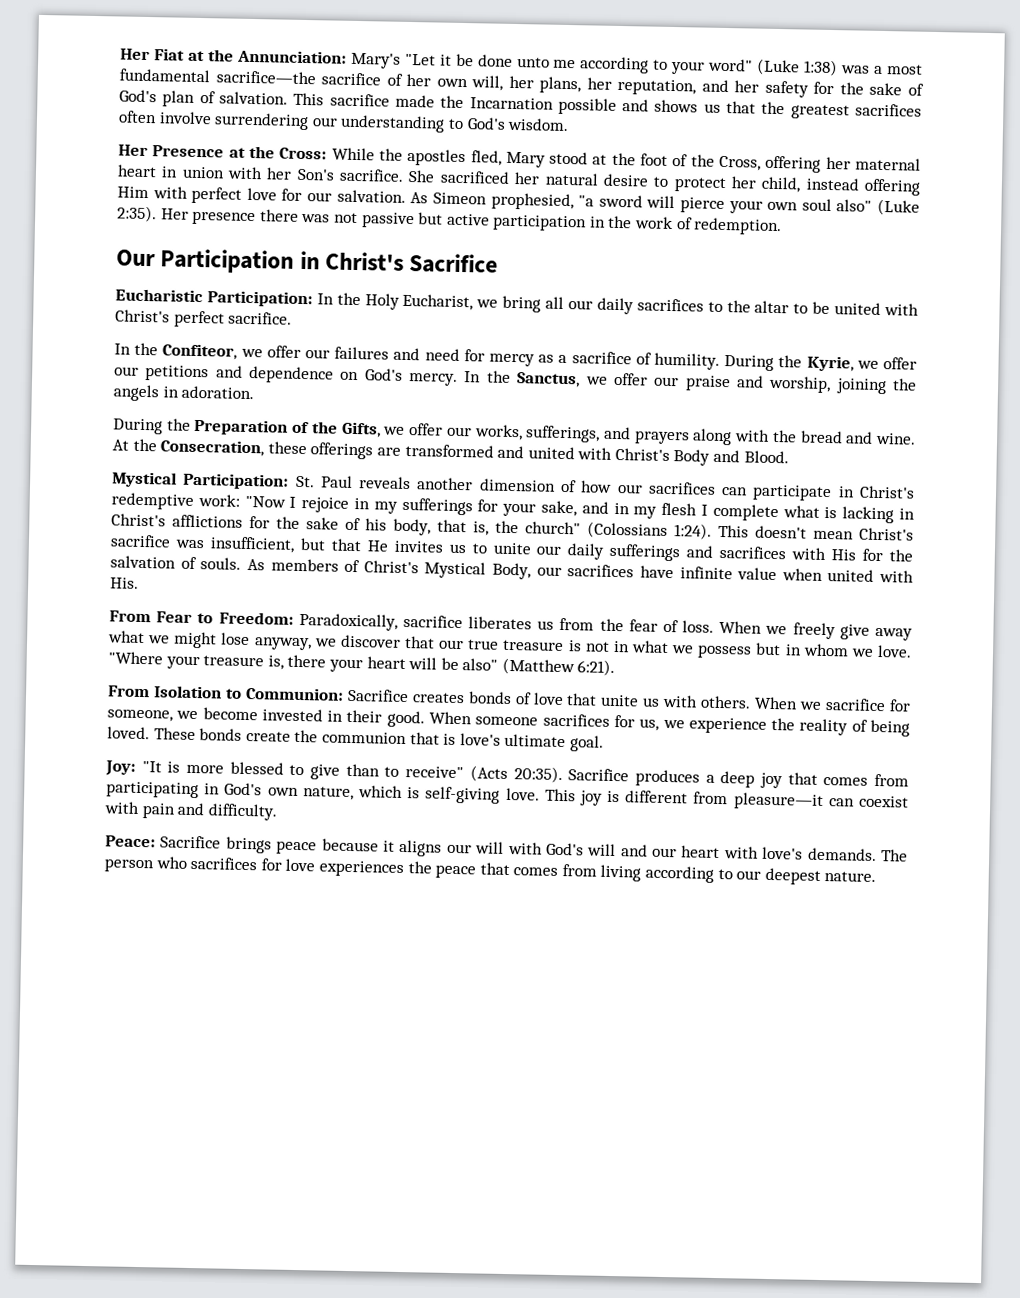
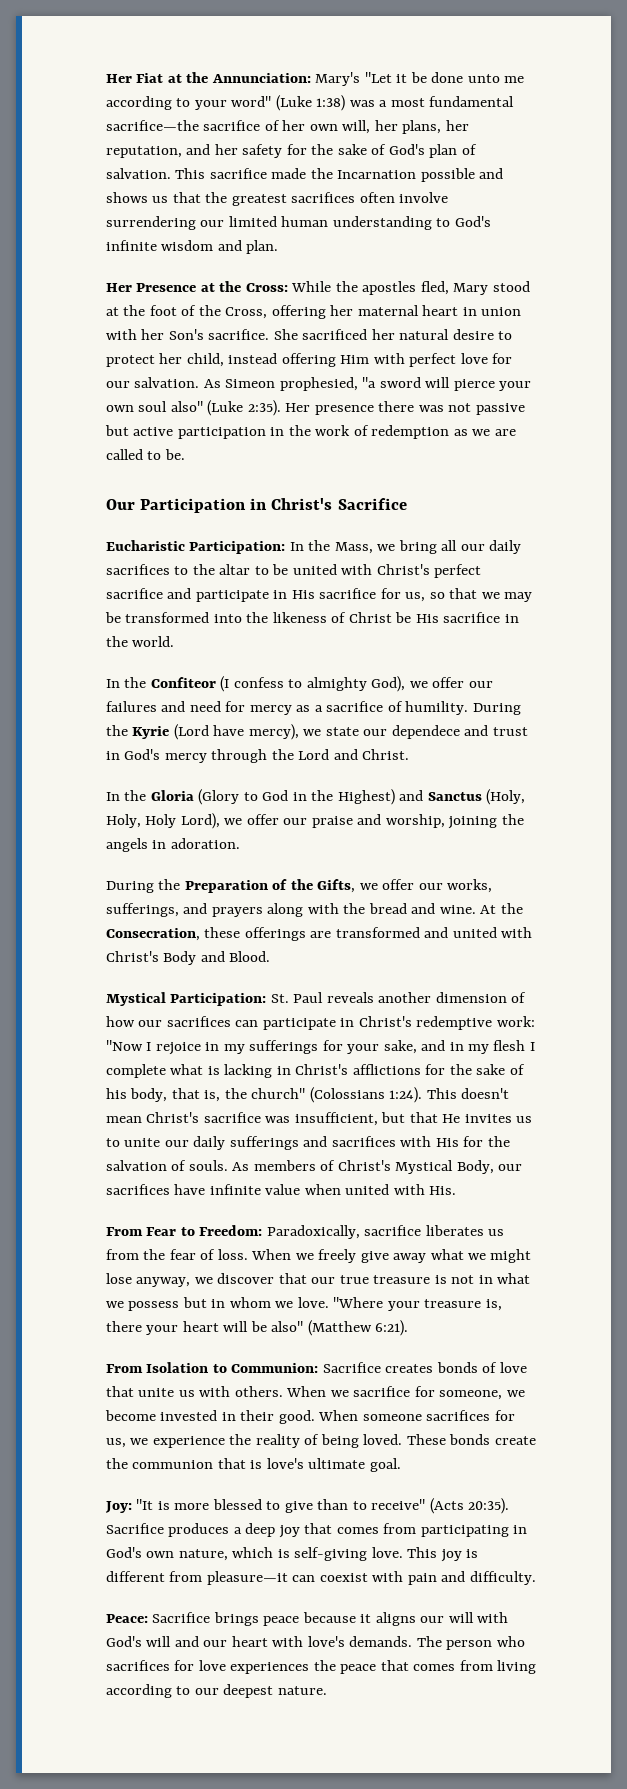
- This sacrifice made the Incarnation possible and shows us that the greatest sacrifices often involve surrendering our understanding to God's wisdom.
+ This sacrifice made the Incarnation possible and shows us that the greatest sacrifices often involve surrendering our limited human understanding to God's infinite wisdom and plan.
- Her presence there was not passive but active participation in the work of redemption.
+ Her presence there was not passive but active participation in the work of redemption as we are called to be.
- Eucharistic Participation: In the Holy Eucharist, we bring all our daily sacrifices to the altar to be united with Christ's perfect sacrifice.
- In the Confiteor, we offer our failures and need for mercy as a sacrifice of humility.
+ Eucharistic Participation: In the Mass, we bring all our daily sacrifices to the altar to be united with Christ's perfect sacrifice and participate in His sacrifice for us, so that we may be transformed into the likeness of Christ be His sacrifice in the world.
+ In the Confiteor (I confess to almighty God), we offer our failures and need for mercy as a sacrifice of humility.
- During the Kyrie, we offer our petitions and dependence on God's mercy. In the Sanctus, we offer our praise and worship, joining the angels in adoration.
+ During the Kyrie (Lord have mercy), we state our dependece and trust in God's mercy through the Lord and Christ.
+ In the Gloria (Glory to God in the Highest) and Sanctus (Holy, Holy, Holy Lord), we offer our praise and worship, joining the angels in adoration.

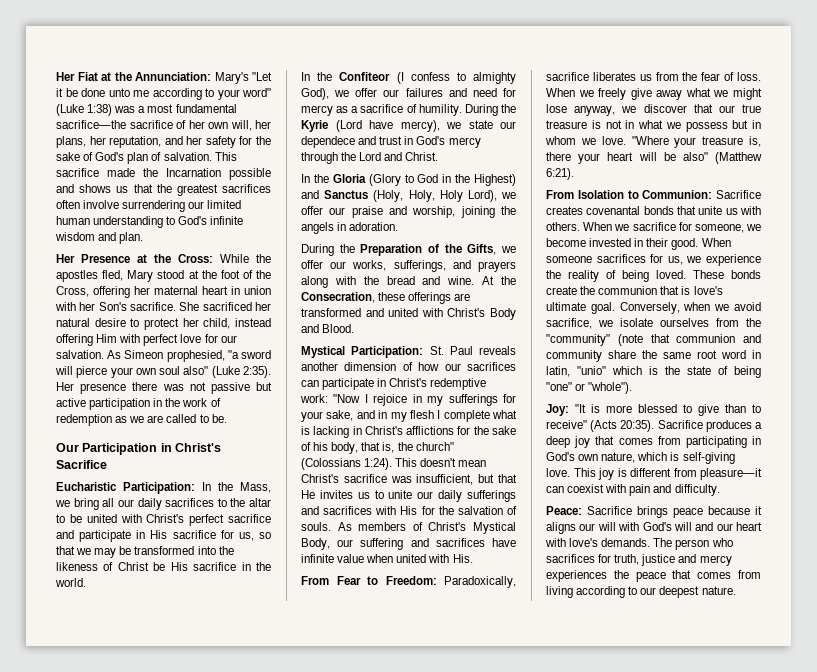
- As members of Christ's Mystical Body, our sacrifices have infinite value when united with His.
+ As members of Christ's Mystical Body, our suffering and sacrifices have infinite value when united with His.
- From Isolation to Communion: Sacrifice creates bonds of love that unite us with others.
+ From Isolation to Communion: Sacrifice creates covenantal bonds that unite us with others.
+ Conversely, when we avoid sacrifice, we isolate ourselves from the "community" (note that communion and community share the same root word in latin, "unio" which is the state of being "one" or "whole").
- The person who sacrifices for love experiences the peace that comes from living according to our deepest nature.
+ The person who sacrifices for truth, justice and mercy experiences the peace that comes from living according to our deepest nature.

